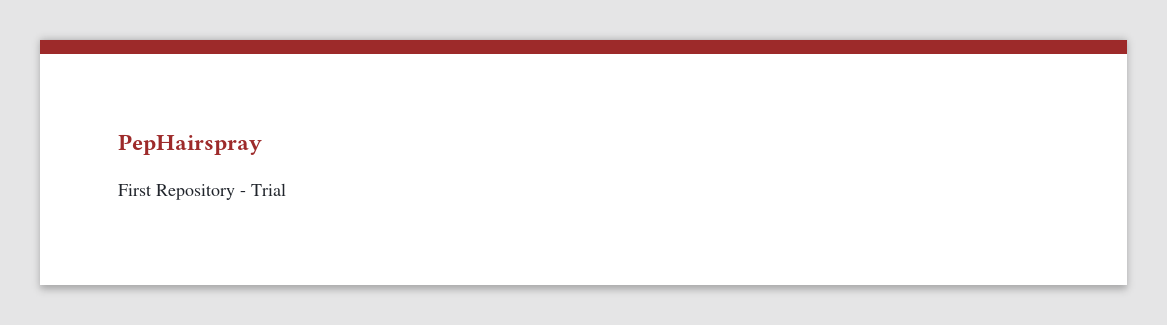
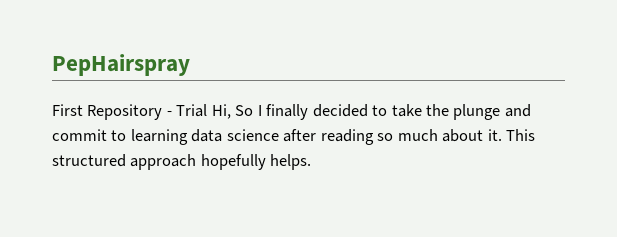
- First Repository - Trial
+ First Repository - Trial Hi, So I finally decided to take the plunge and commit to learning data science after reading so much about it. This structured approach hopefully helps.

